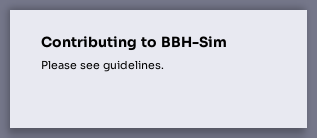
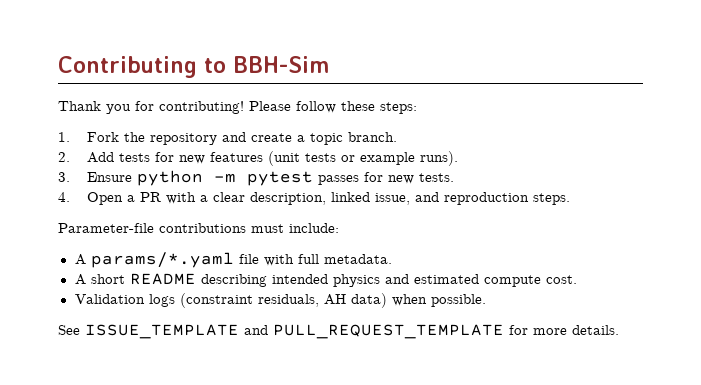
- Please see guidelines.
+ Thank you for contributing! Please follow these steps:
+ 1. Fork the repository and create a topic branch.
+ 2. Add tests for new features (unit tests or example runs).
+ 3. Ensure python -m pytest passes for new tests.
+ 4. Open a PR with a clear description, linked issue, and reproduction steps.
+ Parameter-file contributions must include:
+ A params/*.yaml file with full metadata.
+ A short README describing intended physics and estimated compute cost.
+ Validation logs (constraint residuals, AH data) when possible.
+ See ISSUE_TEMPLATE and PULL_REQUEST_TEMPLATE for more details.

